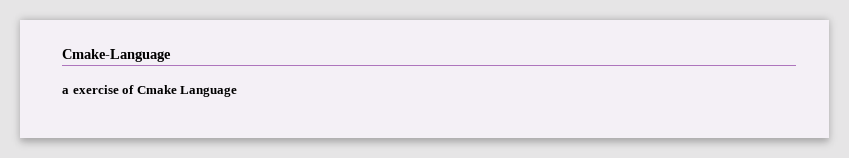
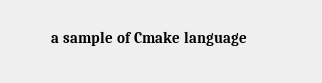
- Cmake-Language
- a exercise of Cmake Language
+ a sample of Cmake language

